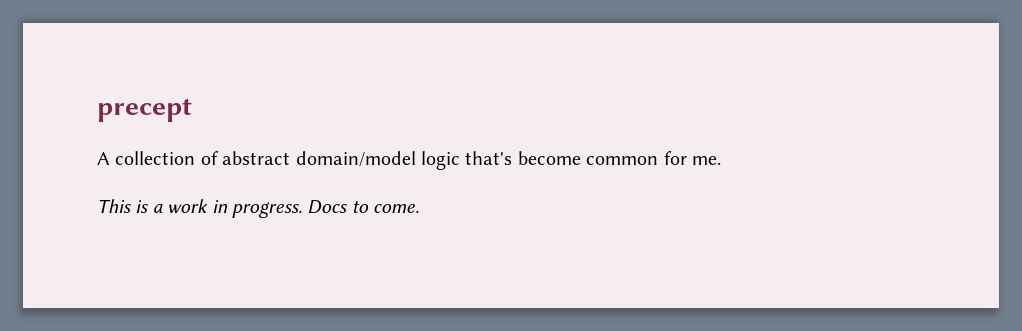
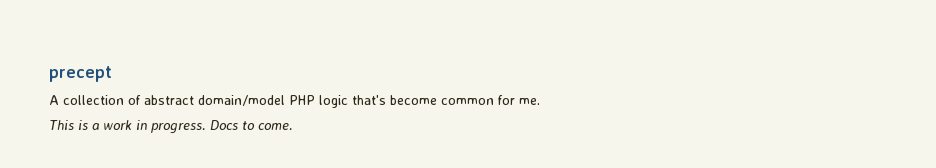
- A collection of abstract domain/model logic that's become common for me.
+ A collection of abstract domain/model PHP logic that's become common for me.

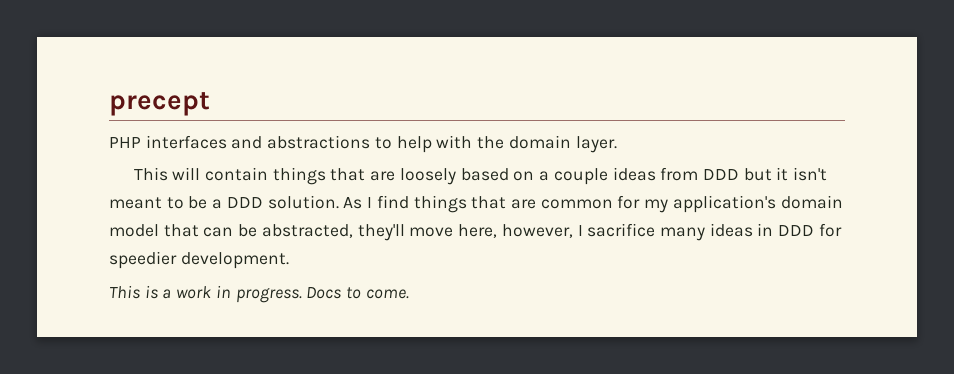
- A collection of abstract domain/model PHP logic that's become common for me.
+ PHP interfaces and abstractions to help with the domain layer.
+ This will contain things that are loosely based on a couple ideas from DDD but it isn't meant to be a DDD solution. As I find things that are common for my application's domain model that can be abstracted, they'll move here, however, I sacrifice many ideas in DDD for speedier development.

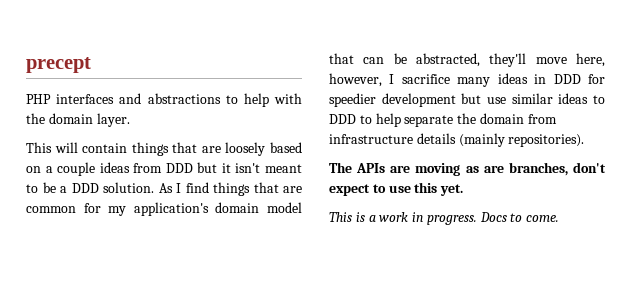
- As I find things that are common for my application's domain model that can be abstracted, they'll move here, however, I sacrifice many ideas in DDD for speedier development.
+ As I find things that are common for my application's domain model that can be abstracted, they'll move here, however, I sacrifice many ideas in DDD for speedier development but use similar ideas to DDD to help separate the domain from infrastructure details (mainly repositories).
+ The APIs are moving as are branches, don't expect to use this yet.

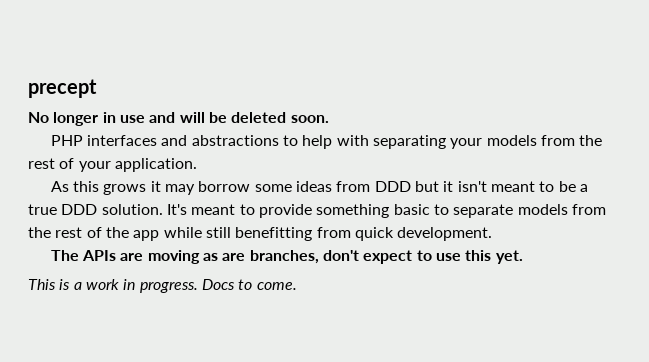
+ No longer in use and will be deleted soon.
- PHP interfaces and abstractions to help with the domain layer.
- This will contain things that are loosely based on a couple ideas from DDD but it isn't meant to be a DDD solution.
+ PHP interfaces and abstractions to help with separating your models from the rest of your application.
+ As this grows it may borrow some ideas from DDD but it isn't meant to be a true DDD solution.
- As I find things that are common for my application's domain model that can be abstracted, they'll move here, however, I sacrifice many ideas in DDD for speedier development but use similar ideas to DDD to help separate the domain from infrastructure details (mainly repositories).
+ It's meant to provide something basic to separate models from the rest of the app while still benefitting from quick development.

